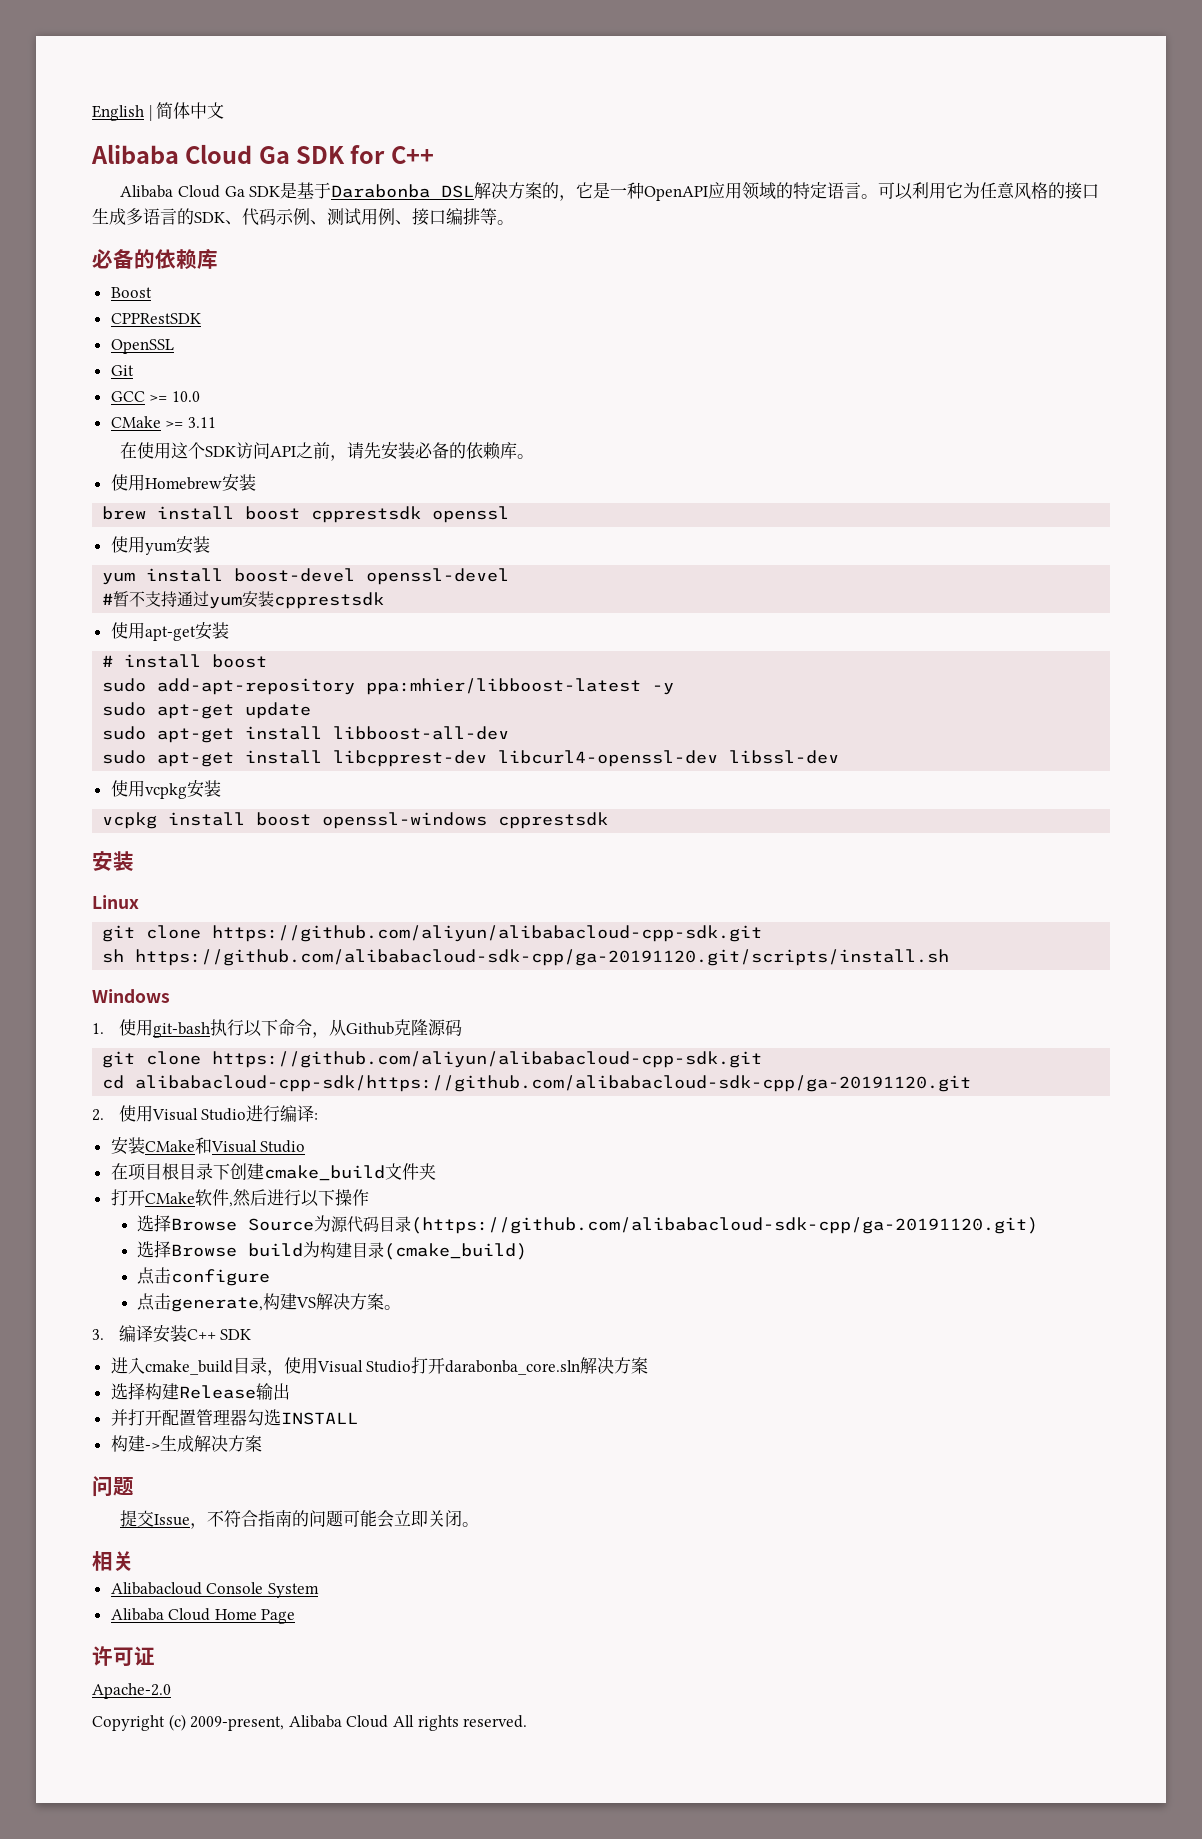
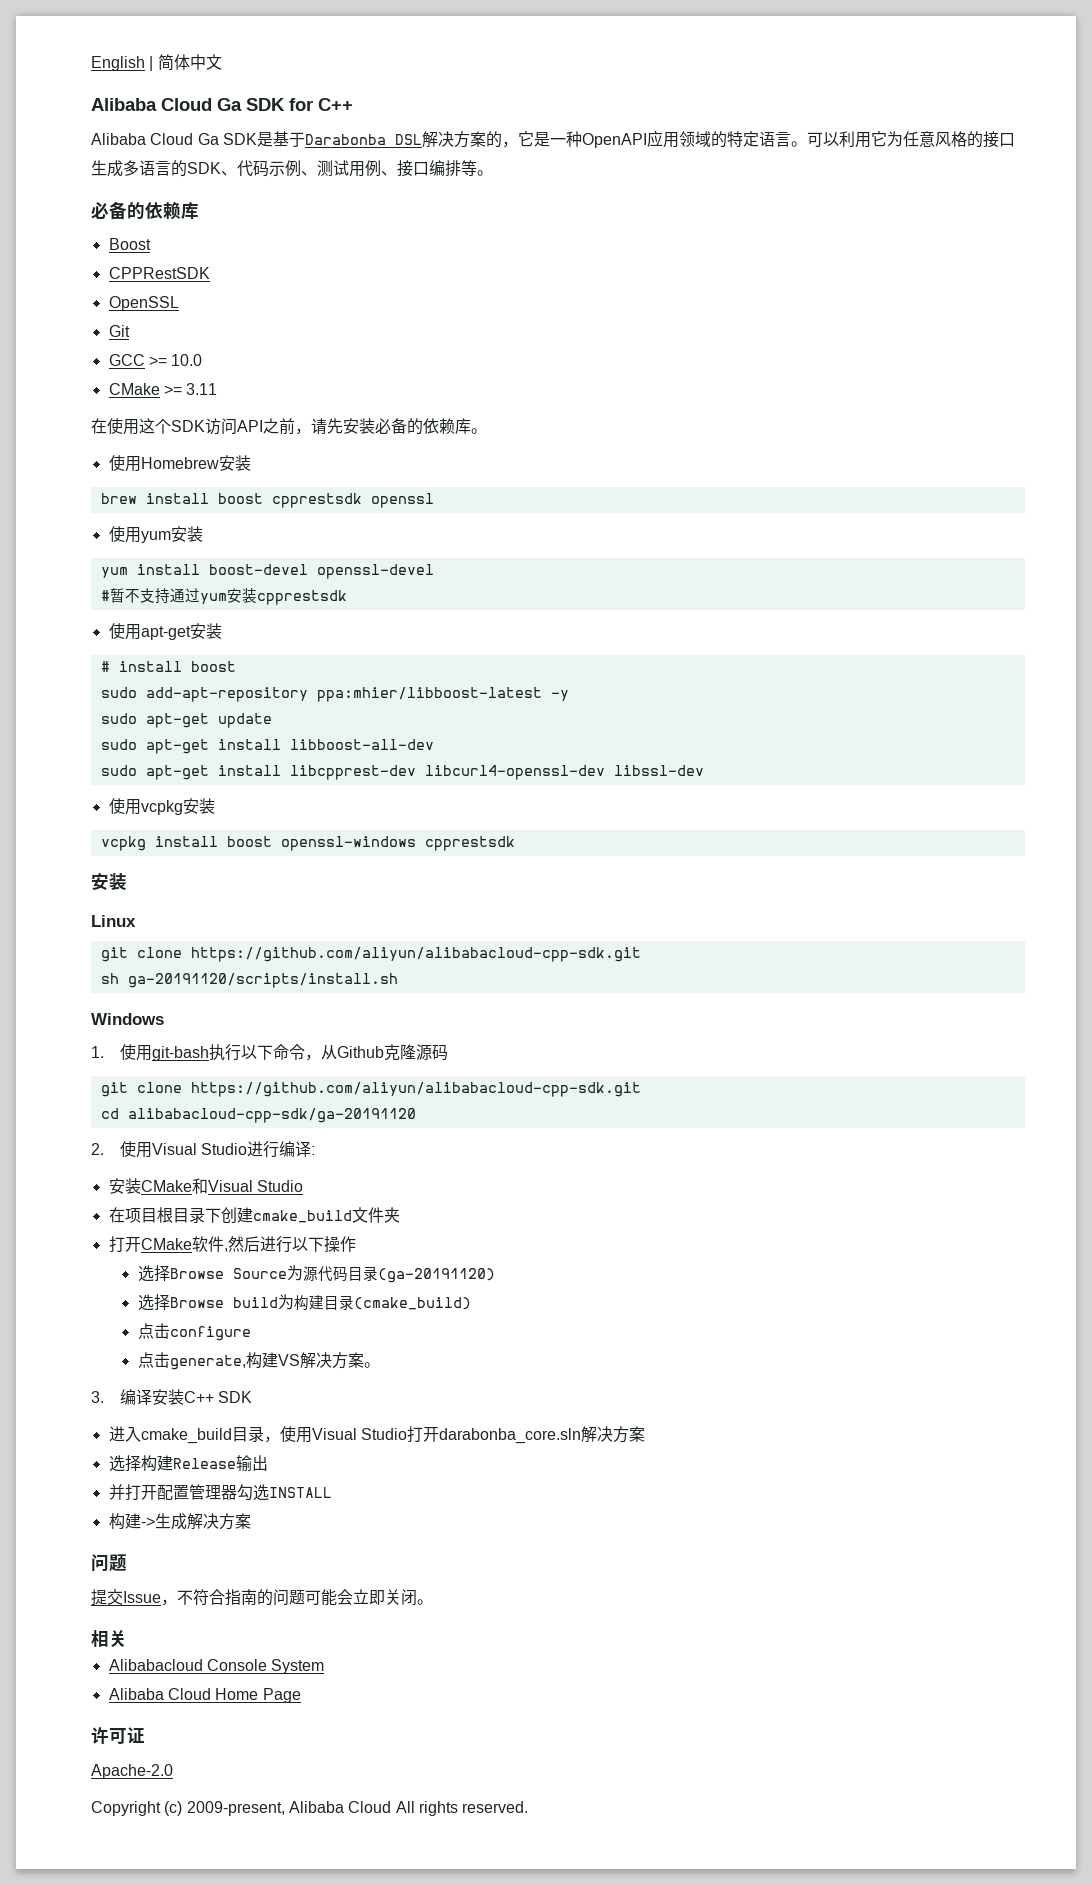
- sh https://github.com/alibabacloud-sdk-cpp/ga-20191120.git/scripts/install.sh
+ sh ga-20191120/scripts/install.sh
- cd alibabacloud-cpp-sdk/https://github.com/alibabacloud-sdk-cpp/ga-20191120.git
+ cd alibabacloud-cpp-sdk/ga-20191120
- 选择Browse Source为源代码目录(https://github.com/alibabacloud-sdk-cpp/ga-20191120.git)
+ 选择Browse Source为源代码目录(ga-20191120)

